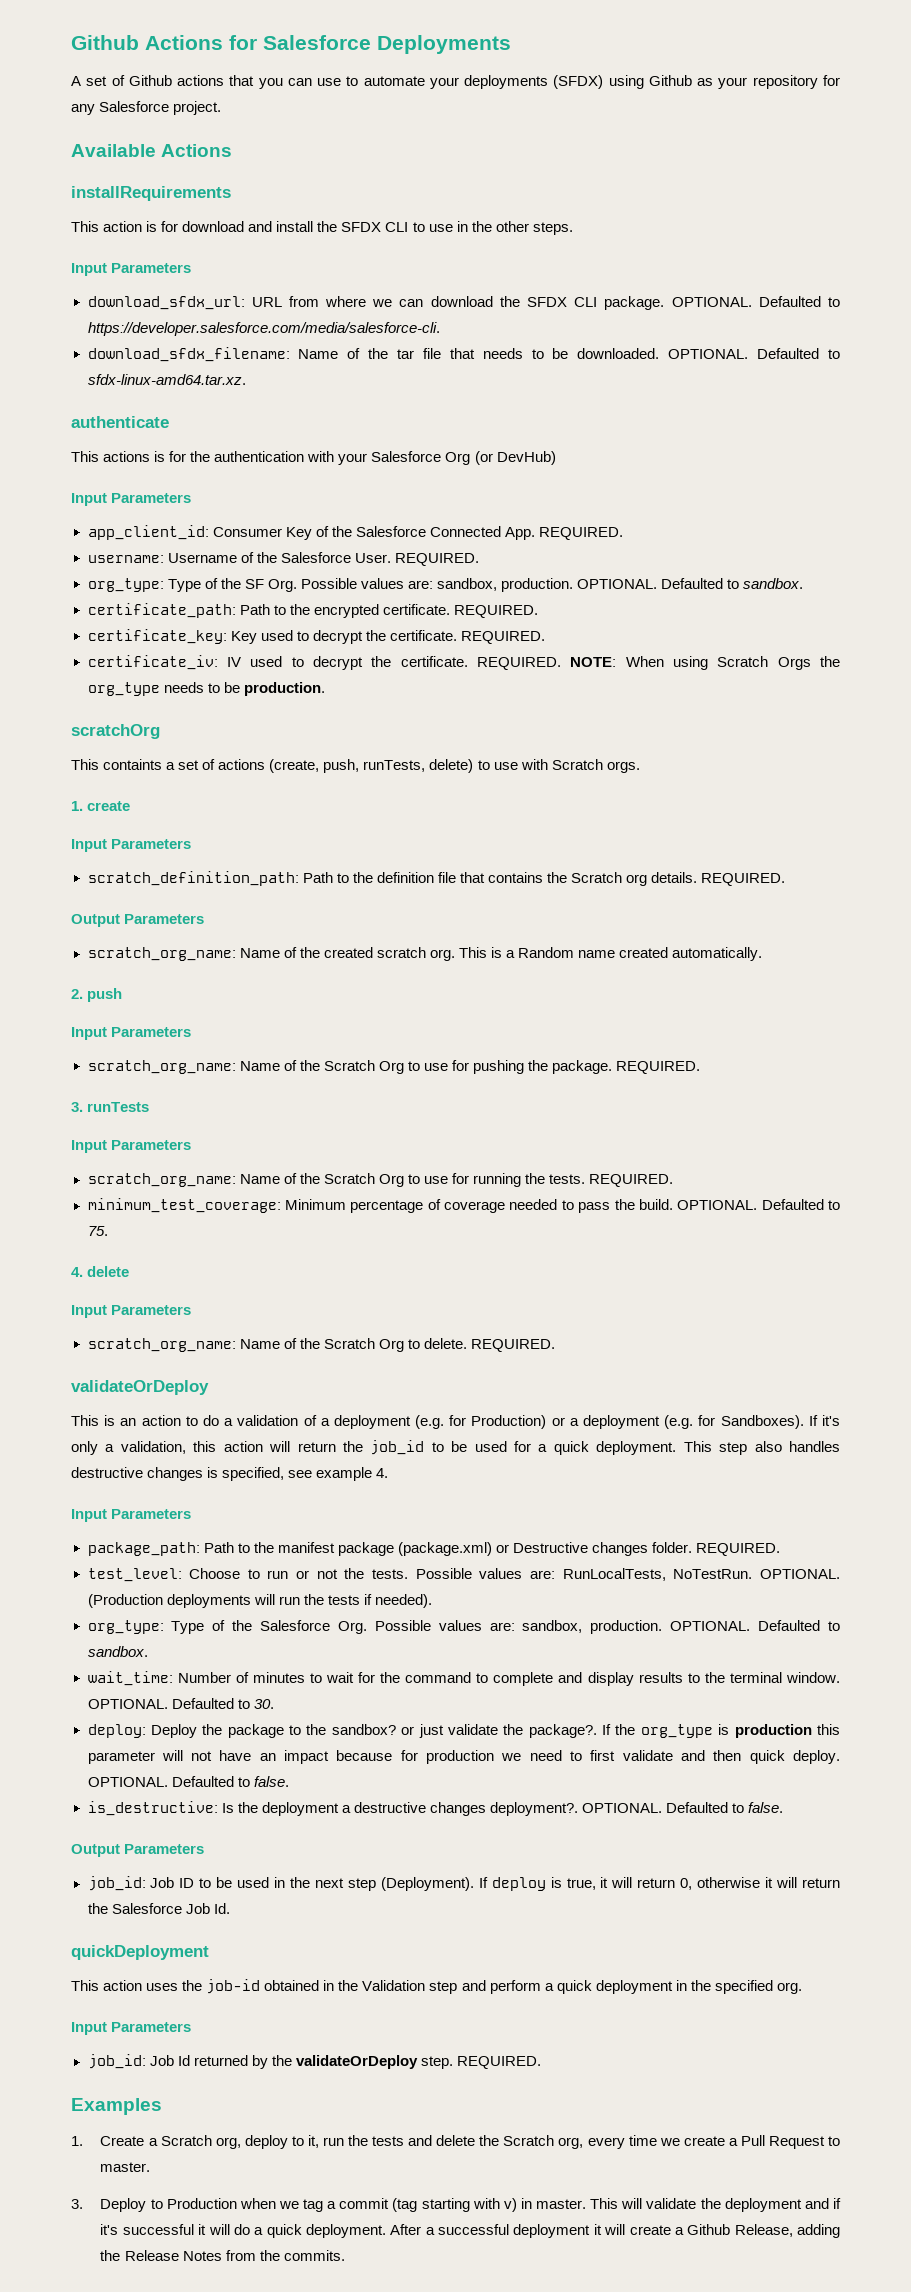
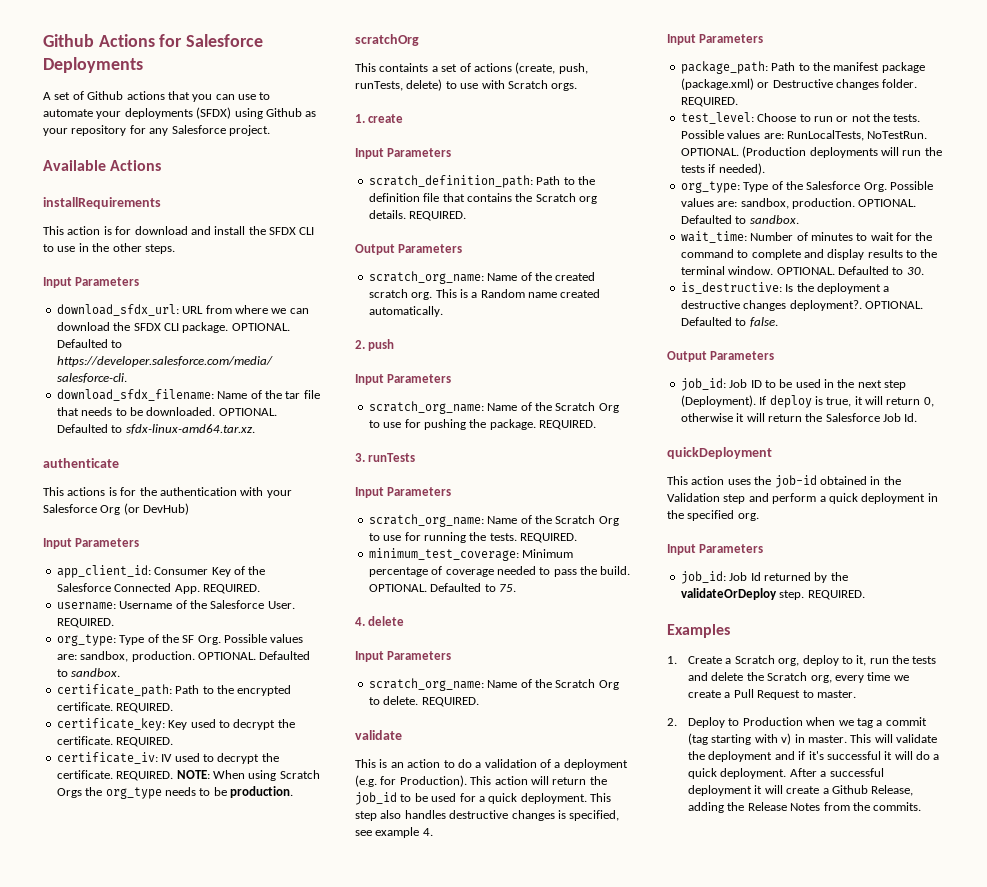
  scratch_org_name: Name of the Scratch Org to delete. REQUIRED.
- validateOrDeploy
+ validate
- This is an action to do a validation of a deployment (e.g. for Production) or a deployment (e.g. for Sandboxes). If it's only a validation, this action will return the job_id to be used for a quick deployment.
+ This is an action to do a validation of a deployment (e.g. for Production). This action will return the job_id to be used for a quick deployment.
- deploy: Deploy the package to the sandbox? or just validate the package?. If the org_type is production this parameter will not have an impact because for production we need to first validate and then quick deploy. OPTIONAL. Defaulted to false.
- 3. Deploy to Production when we tag a commit (tag starting with v) in master.
+ 2. Deploy to Production when we tag a commit (tag starting with v) in master.

